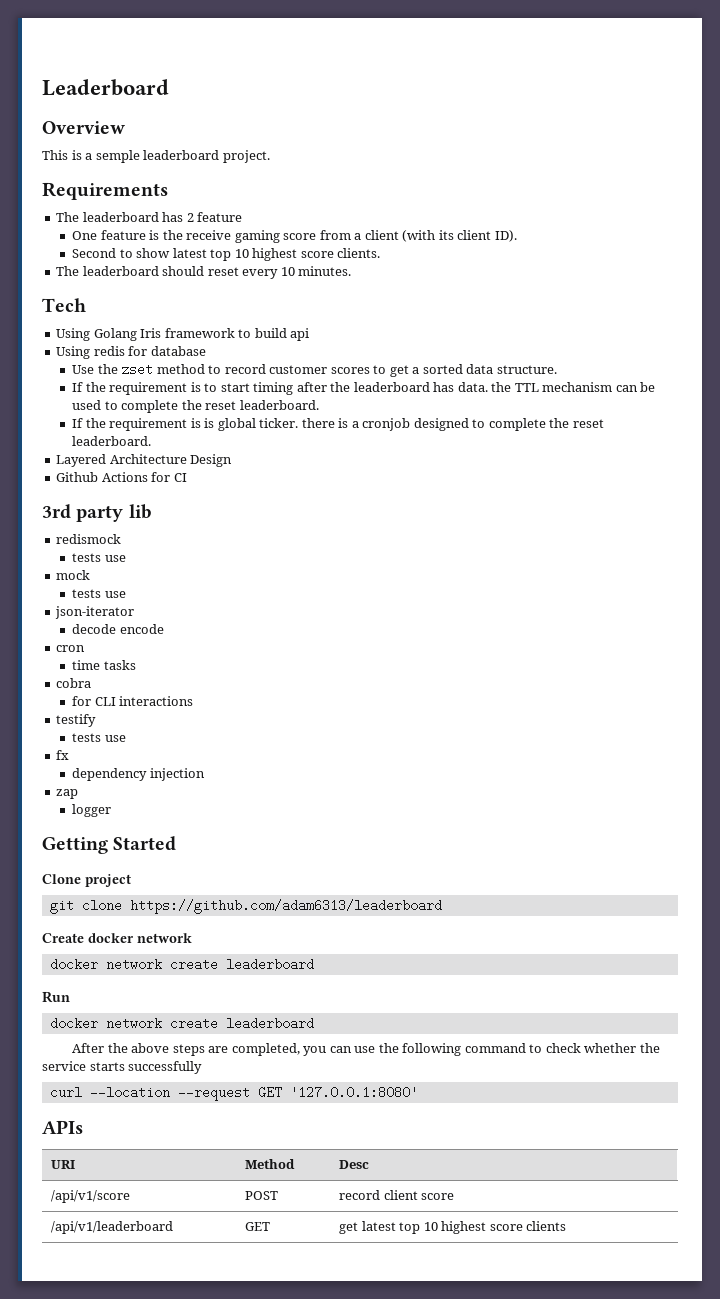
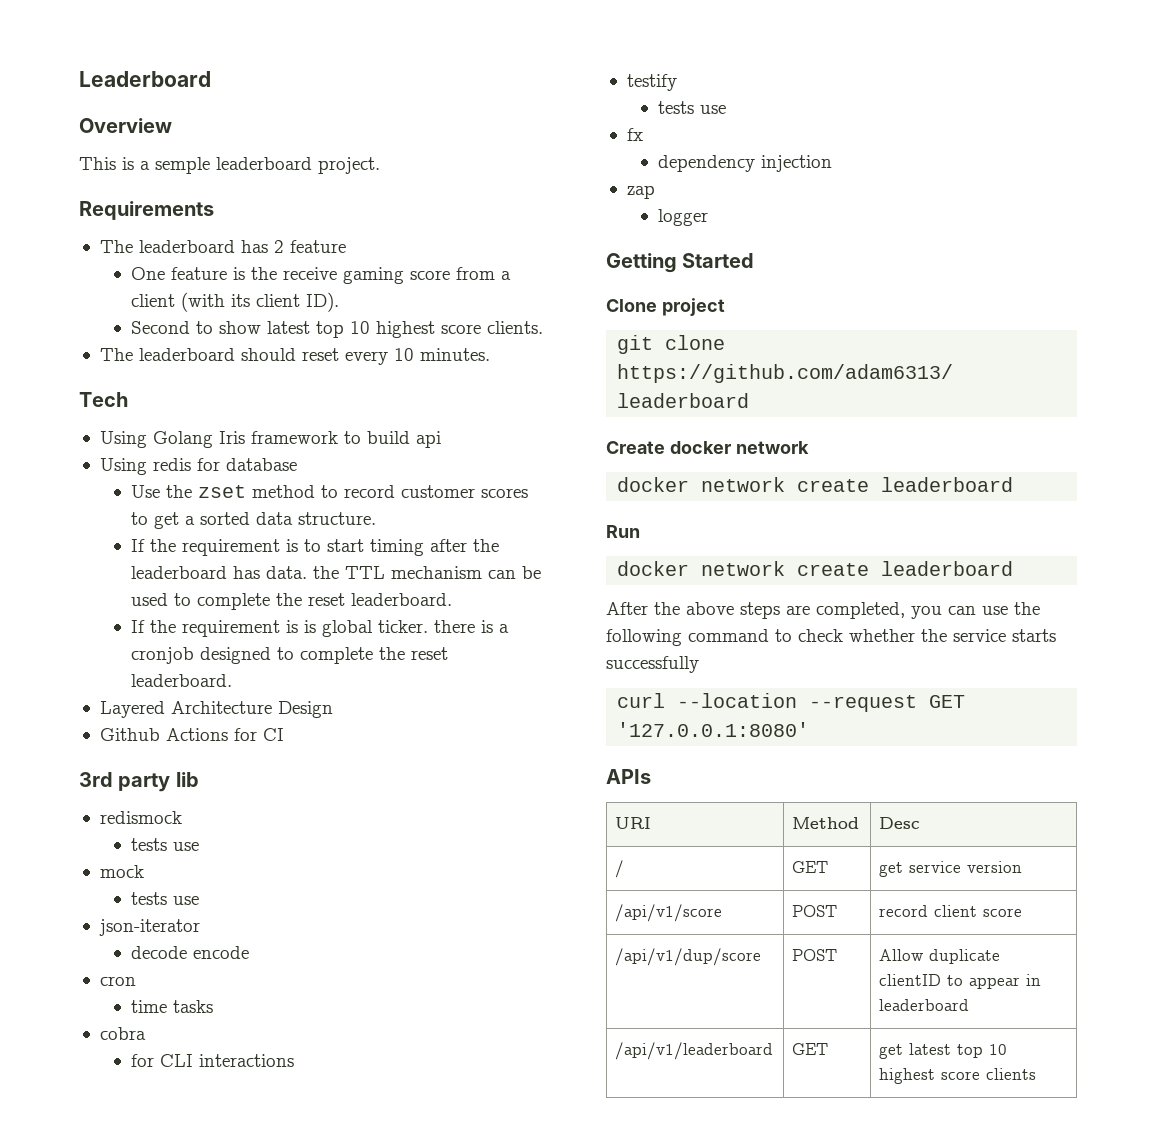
+ / | GET | get service version
+ /api/v1/dup/score | POST | Allow duplicate clientID to appear in leaderboard

